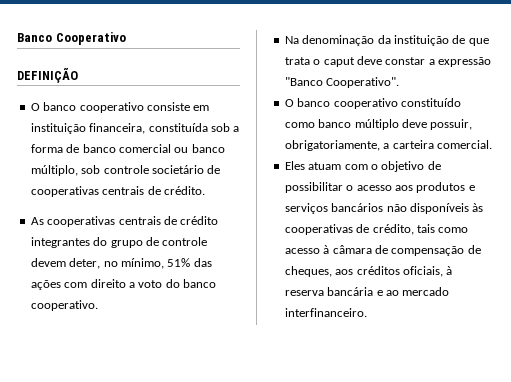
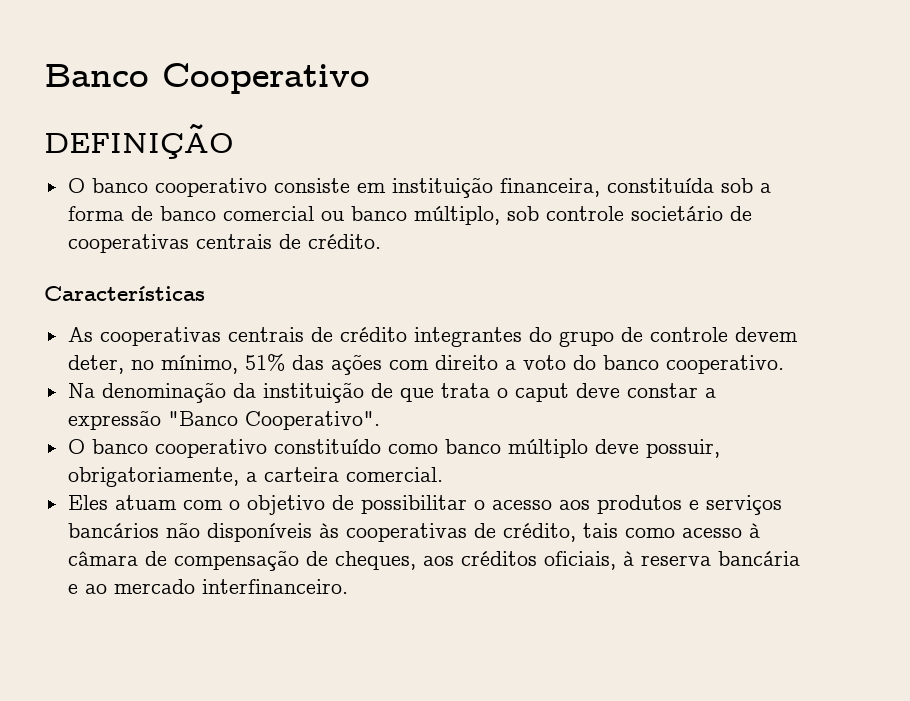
+ Características

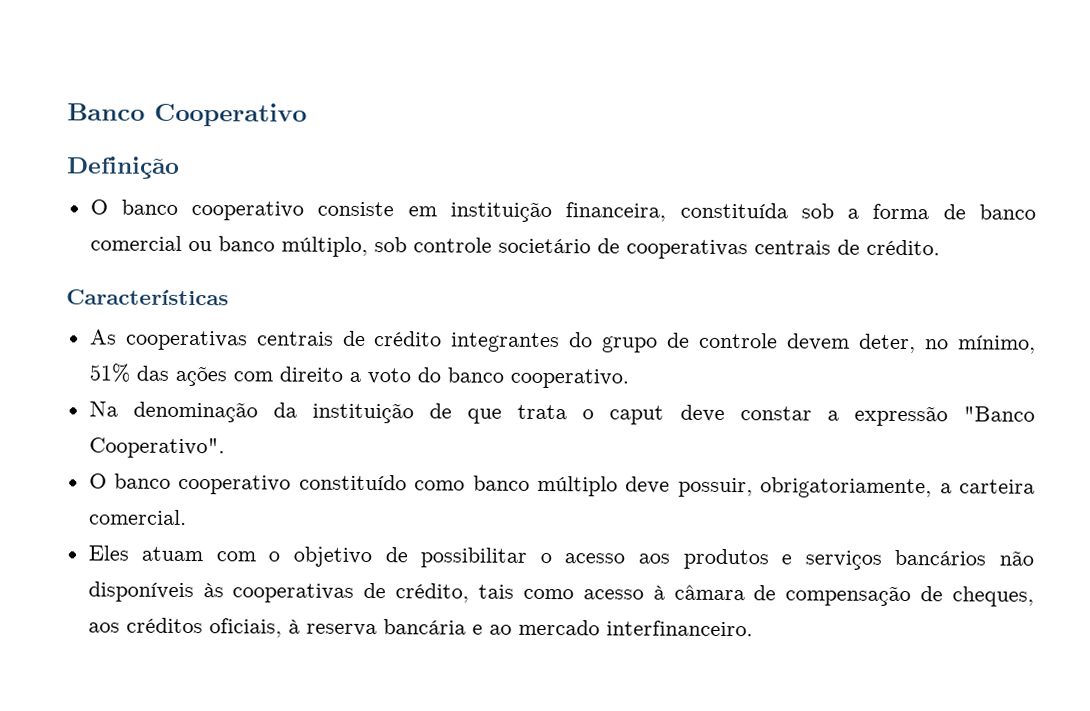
- DEFINIÇÃO
+ Definição

